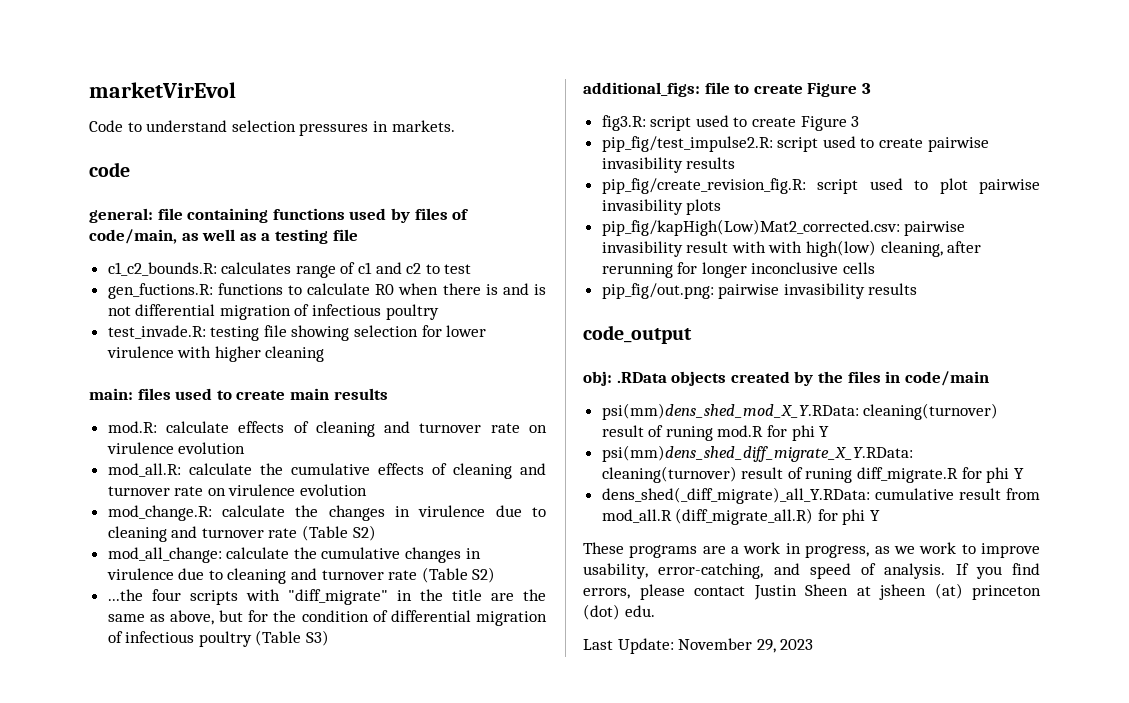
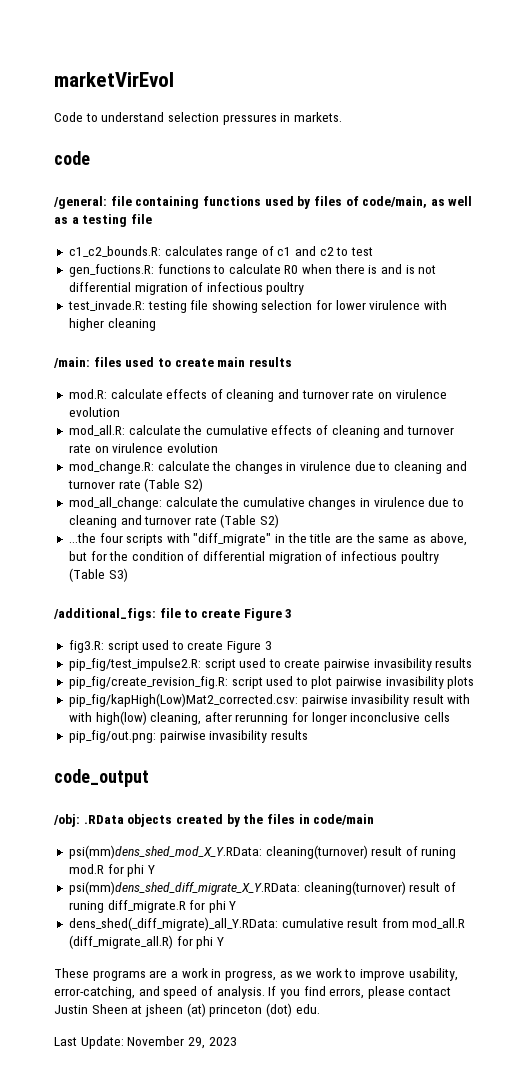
- general: file containing functions used by files of code/main, as well as a testing file
+ /general: file containing functions used by files of code/main, as well as a testing file
- main: files used to create main results
+ /main: files used to create main results
- additional_figs: file to create Figure 3
+ /additional_figs: file to create Figure 3
- obj: .RData objects created by the files in code/main
+ /obj: .RData objects created by the files in code/main

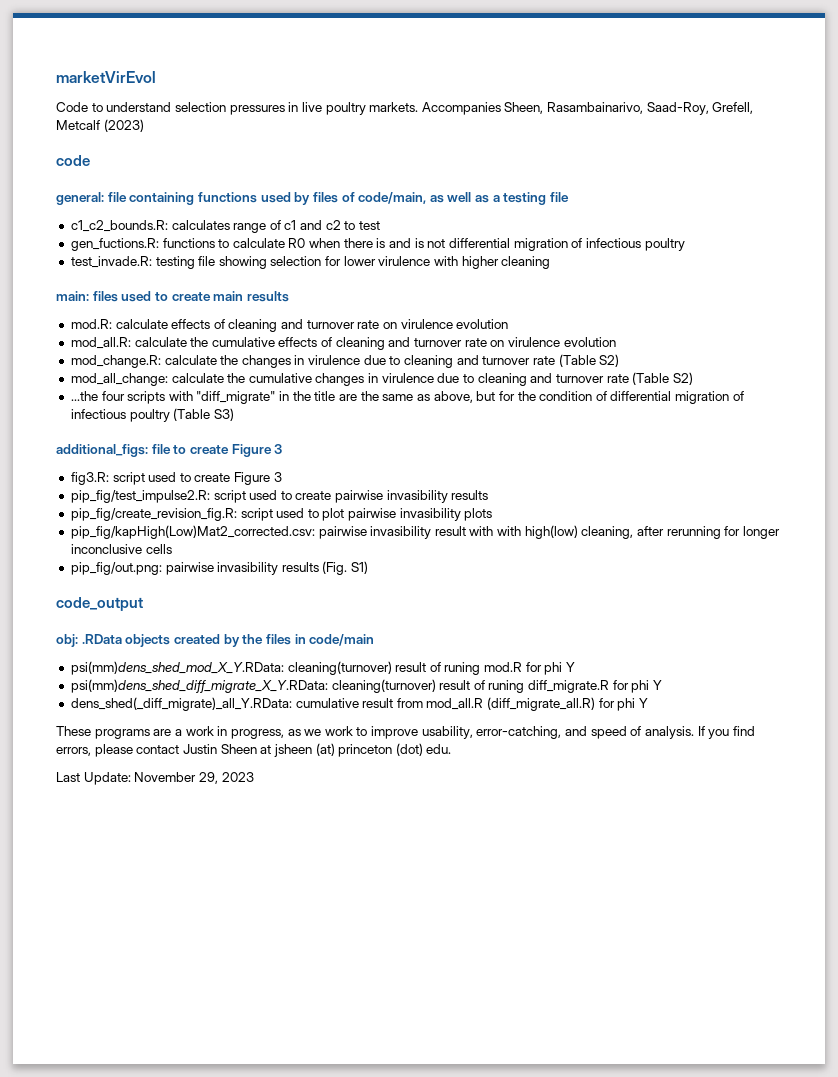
- Code to understand selection pressures in markets.
+ Code to understand selection pressures in live poultry markets. Accompanies Sheen, Rasambainarivo, Saad-Roy, Grefell, Metcalf (2023)
- /general: file containing functions used by files of code/main, as well as a testing file
+ general: file containing functions used by files of code/main, as well as a testing file
- /main: files used to create main results
+ main: files used to create main results
- /additional_figs: file to create Figure 3
+ additional_figs: file to create Figure 3
- pip_fig/out.png: pairwise invasibility results
+ pip_fig/out.png: pairwise invasibility results (Fig. S1)
- /obj: .RData objects created by the files in code/main
+ obj: .RData objects created by the files in code/main

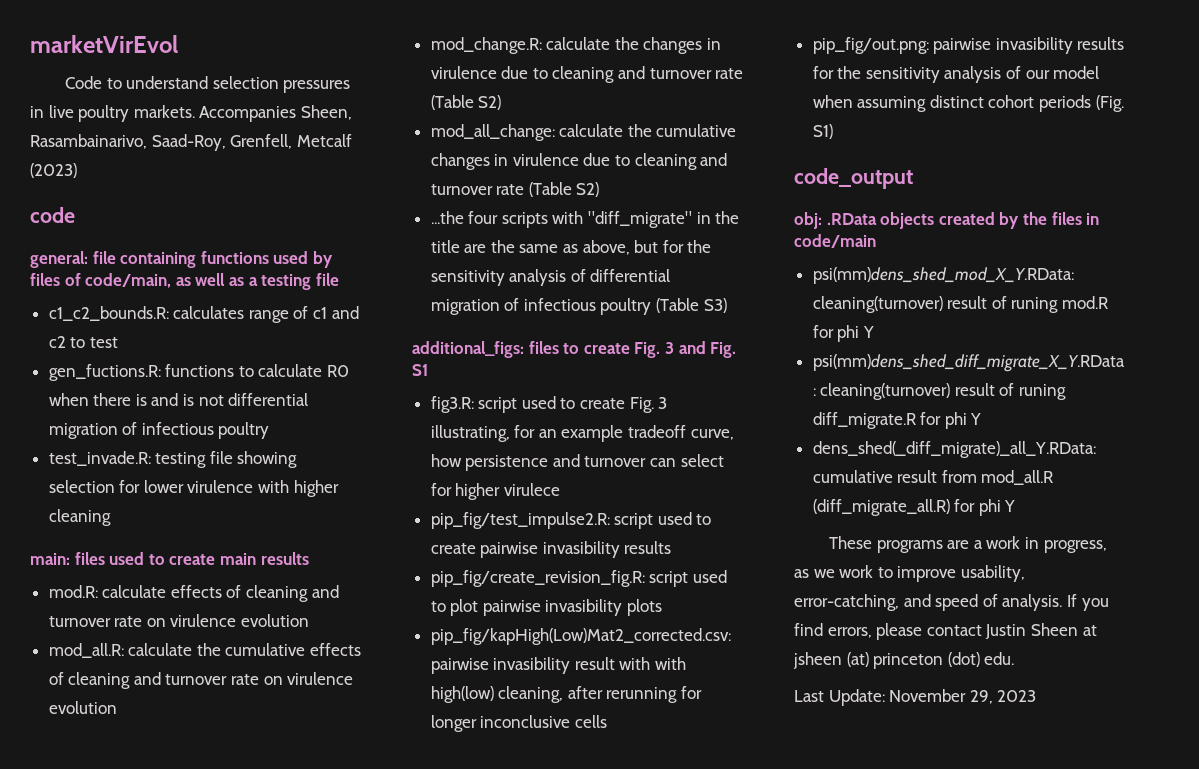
- Accompanies Sheen, Rasambainarivo, Saad-Roy, Grefell, Metcalf (2023)
+ Accompanies Sheen, Rasambainarivo, Saad-Roy, Grenfell, Metcalf (2023)
- ...the four scripts with "diff_migrate" in the title are the same as above, but for the condition of differential migration of infectious poultry (Table S3)
+ ...the four scripts with "diff_migrate" in the title are the same as above, but for the sensitivity analysis of differential migration of infectious poultry (Table S3)
- additional_figs: file to create Figure 3
+ additional_figs: files to create Fig. 3 and Fig. S1
- fig3.R: script used to create Figure 3
+ fig3.R: script used to create Fig. 3 illustrating, for an example tradeoff curve, how persistence and turnover can select for higher virulece
- pip_fig/out.png: pairwise invasibility results (Fig. S1)
+ pip_fig/out.png: pairwise invasibility results for the sensitivity analysis of our model when assuming distinct cohort periods (Fig. S1)

